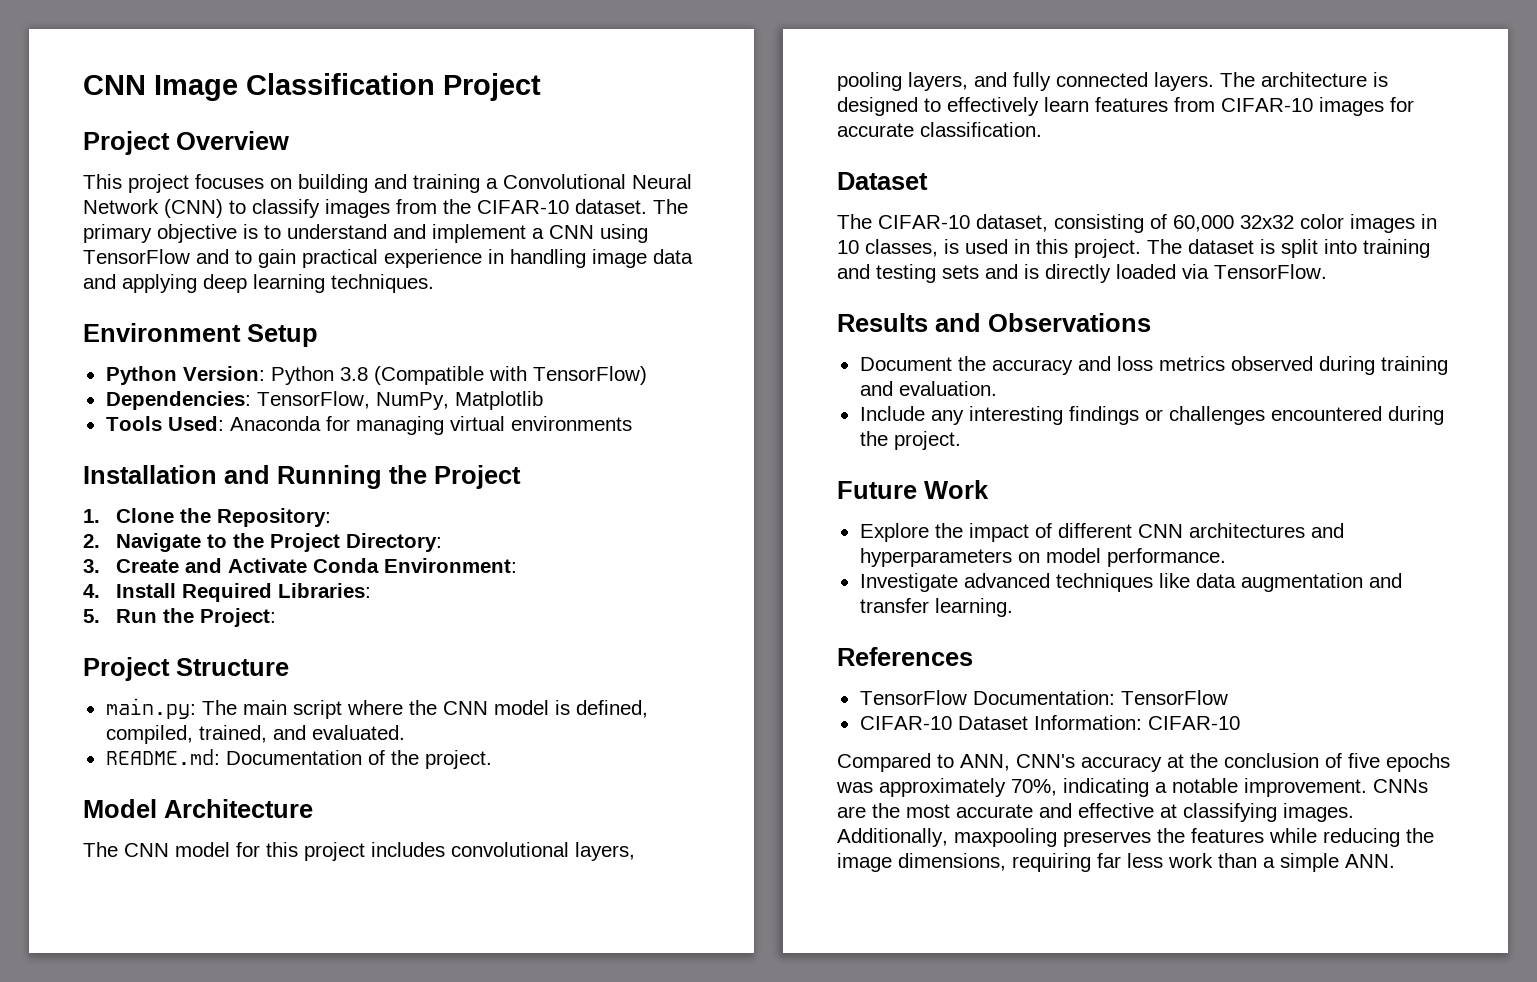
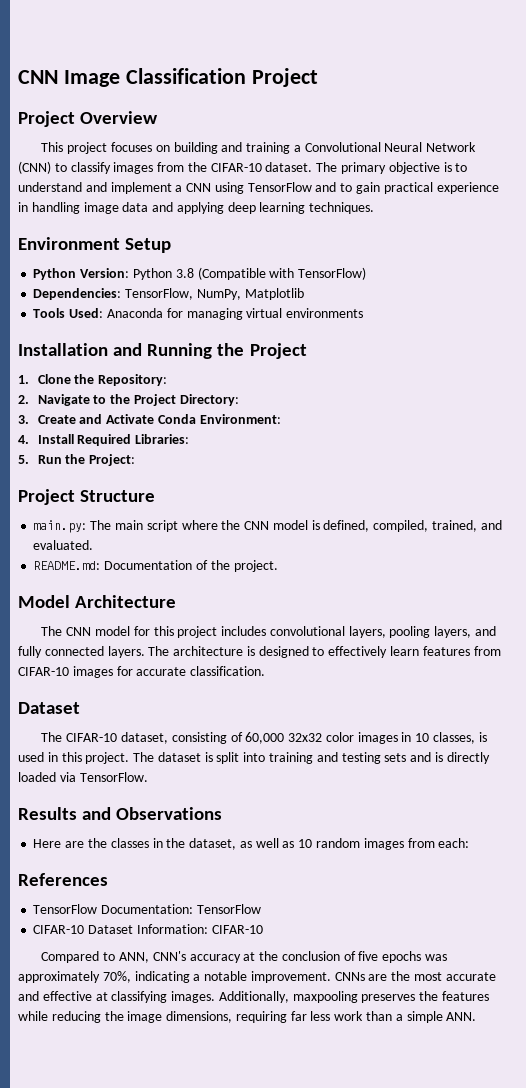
- Document the accuracy and loss metrics observed during training and evaluation.
- Include any interesting findings or challenges encountered during the project.
- Future Work
- Explore the impact of different CNN architectures and hyperparameters on model performance.
- Investigate advanced techniques like data augmentation and transfer learning.
+ Here are the classes in the dataset, as well as 10 random images from each:

